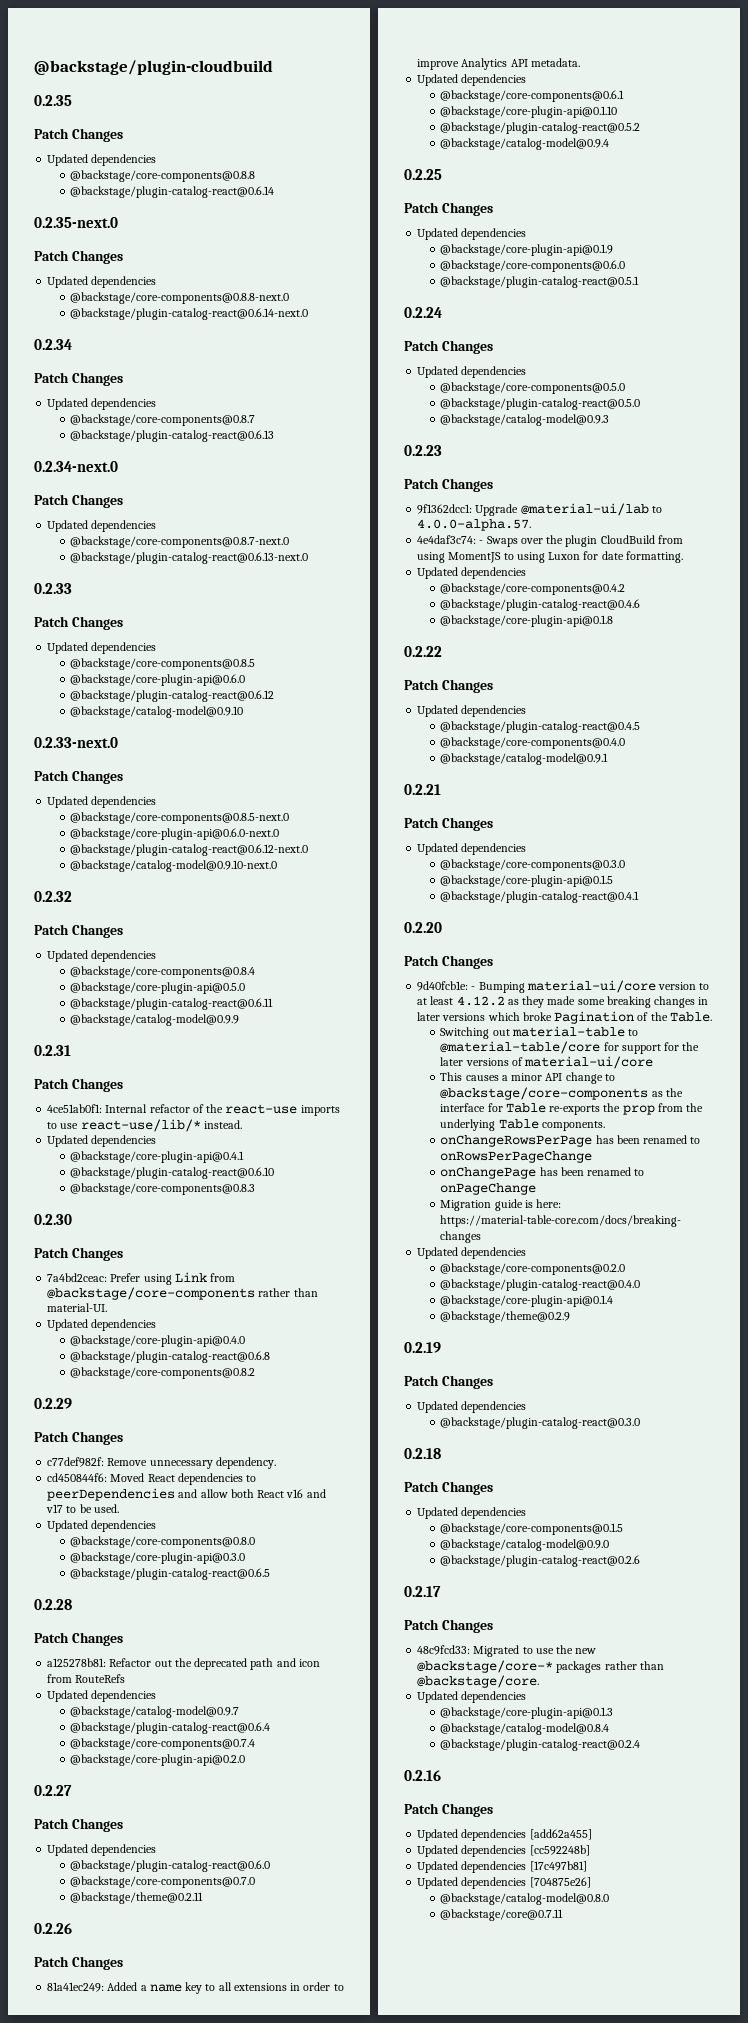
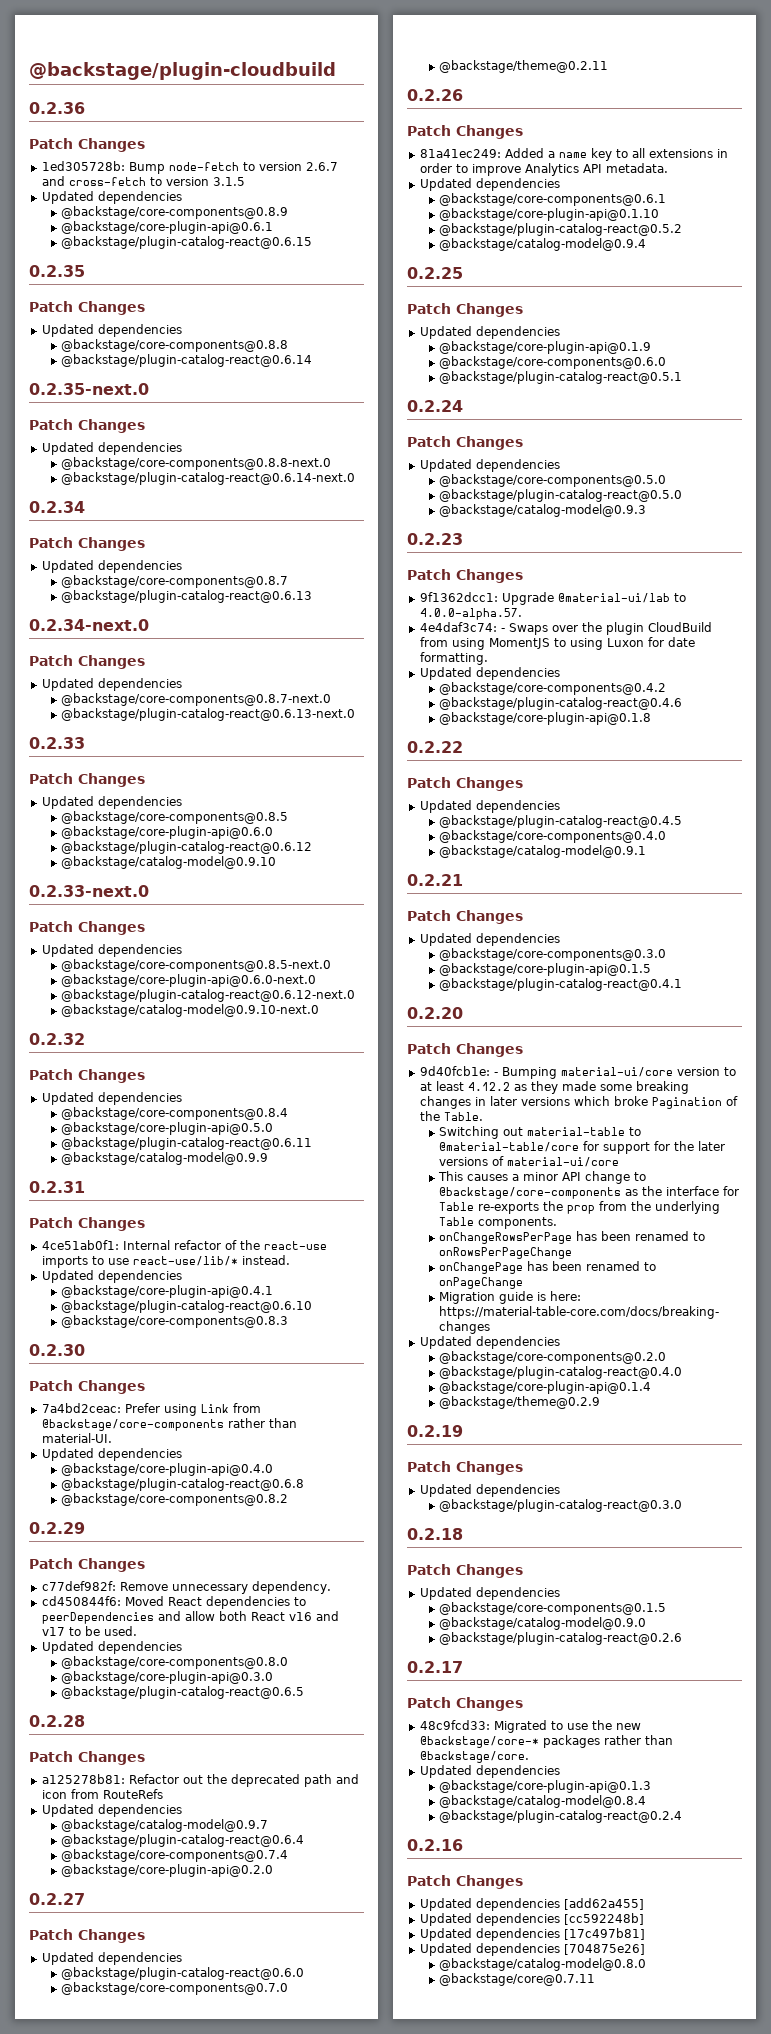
+ 0.2.36
+ Patch Changes
+ 1ed305728b: Bump node-fetch to version 2.6.7 and cross-fetch to version 3.1.5
+ Updated dependencies
+ @backstage/core-components@0.8.9
+ @backstage/core-plugin-api@0.6.1
+ @backstage/plugin-catalog-react@0.6.15

